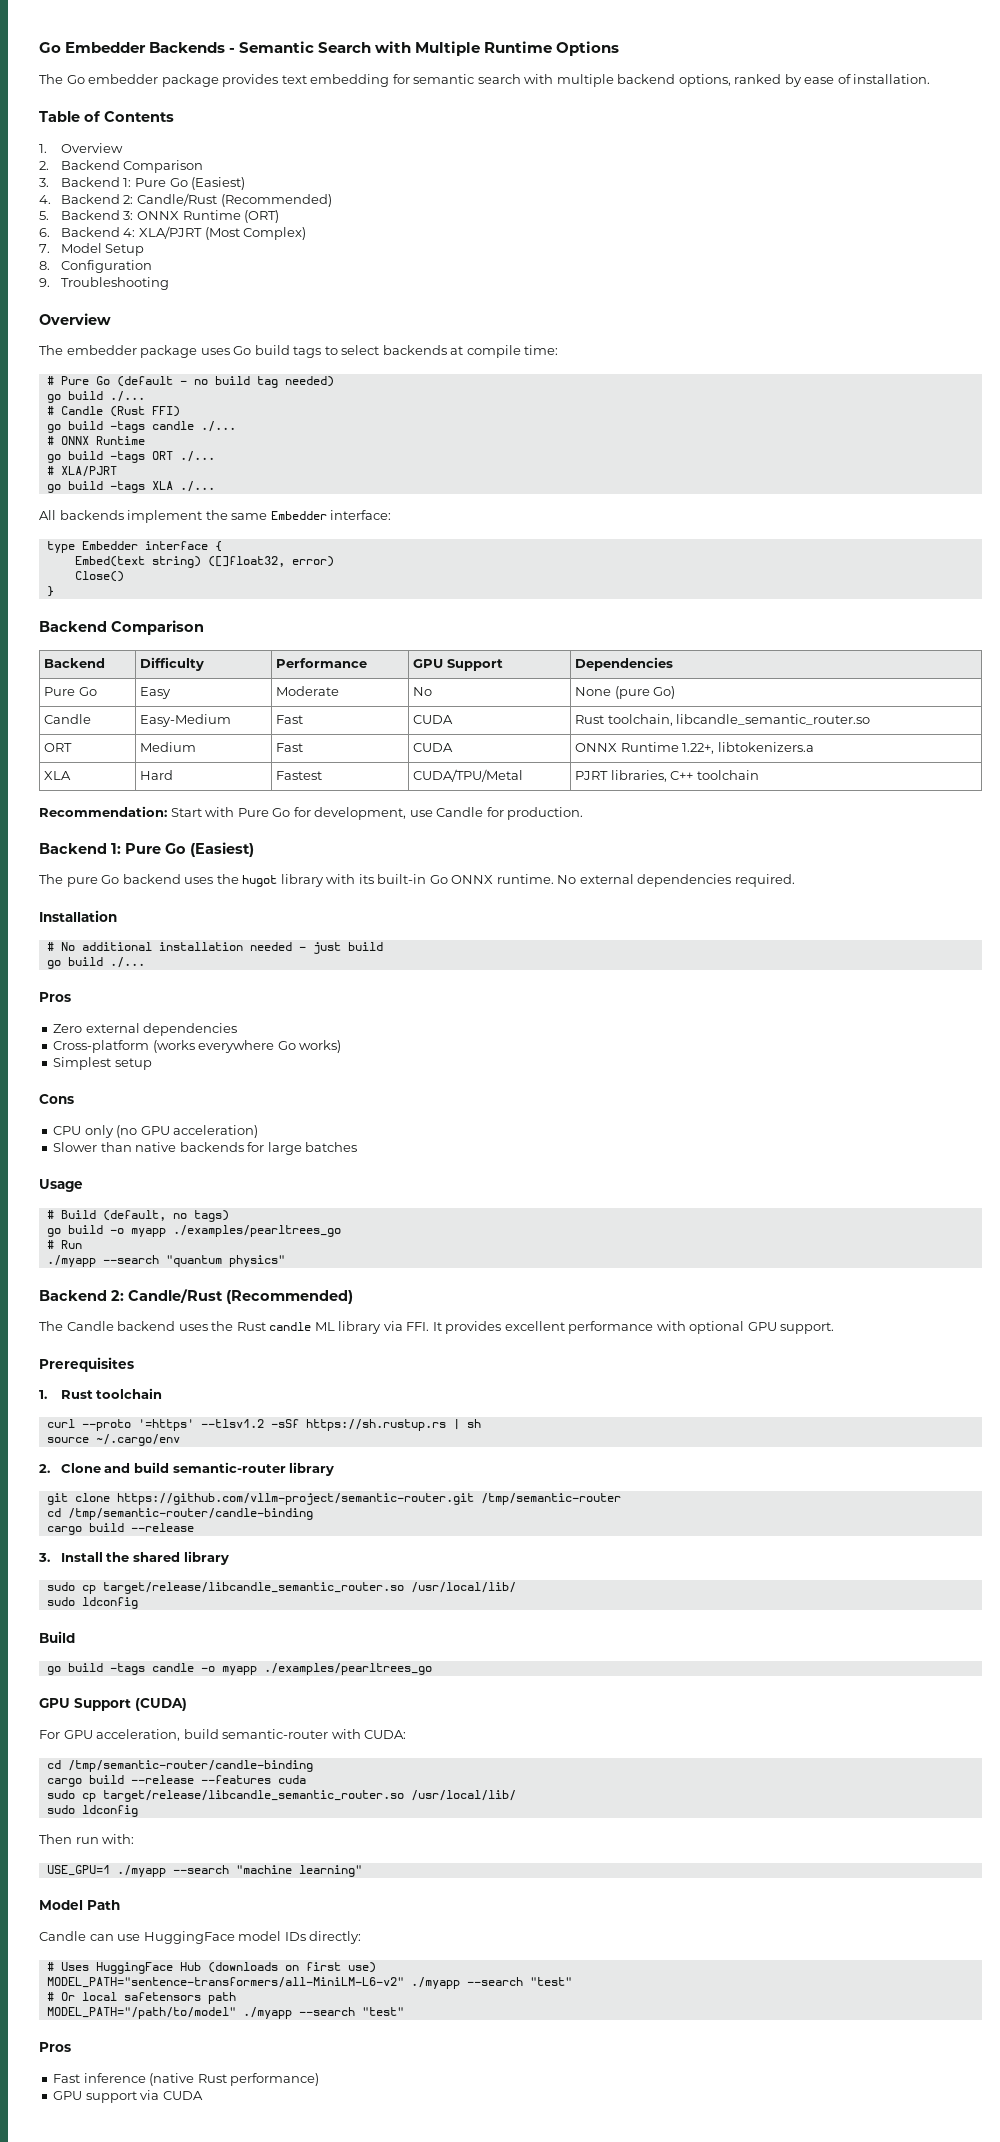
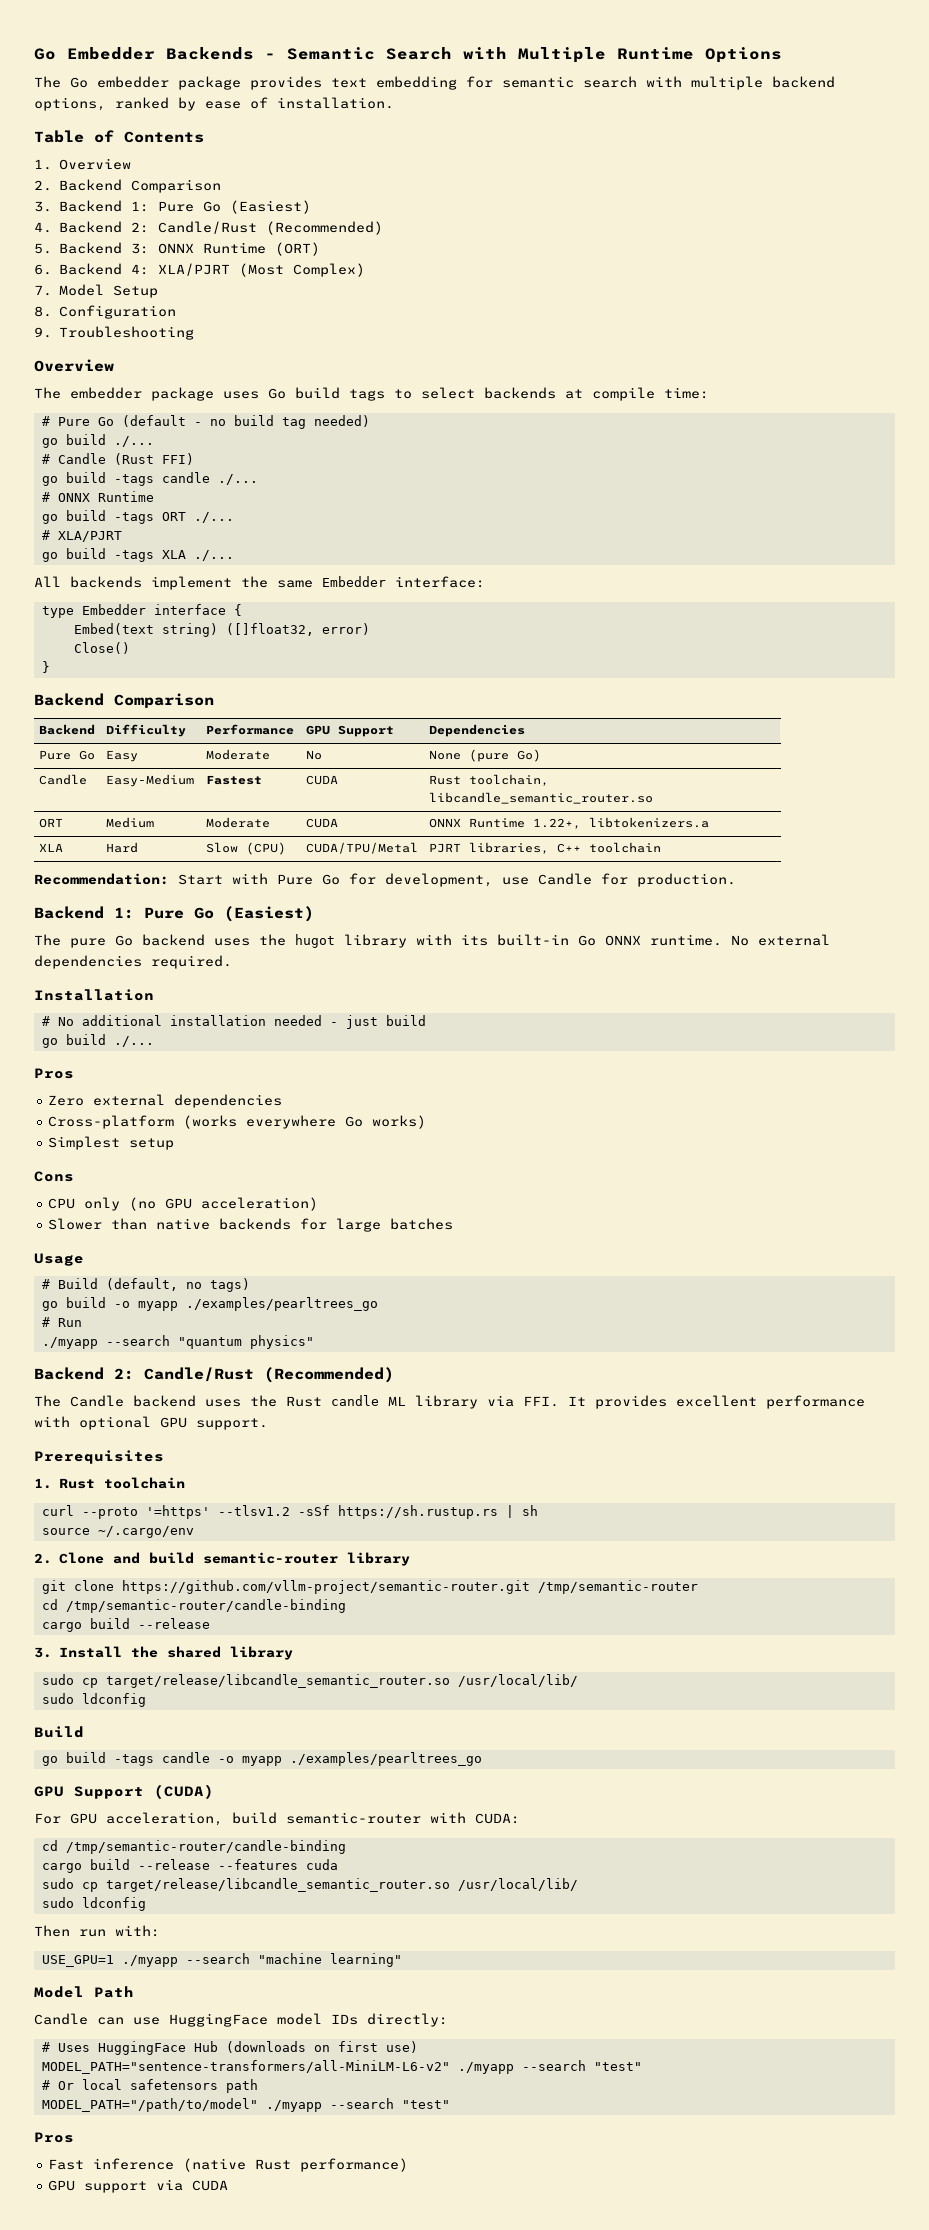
- Candle | Easy-Medium | Fast | CUDA | Rust toolchain, libcandle_semantic_router.so
+ Candle | Easy-Medium | Fastest | CUDA | Rust toolchain, libcandle_semantic_router.so
- ORT | Medium | Fast | CUDA | ONNX Runtime 1.22+, libtokenizers.a
+ ORT | Medium | Moderate | CUDA | ONNX Runtime 1.22+, libtokenizers.a
- XLA | Hard | Fastest | CUDA/TPU/Metal | PJRT libraries, C++ toolchain
+ XLA | Hard | Slow (CPU) | CUDA/TPU/Metal | PJRT libraries, C++ toolchain

